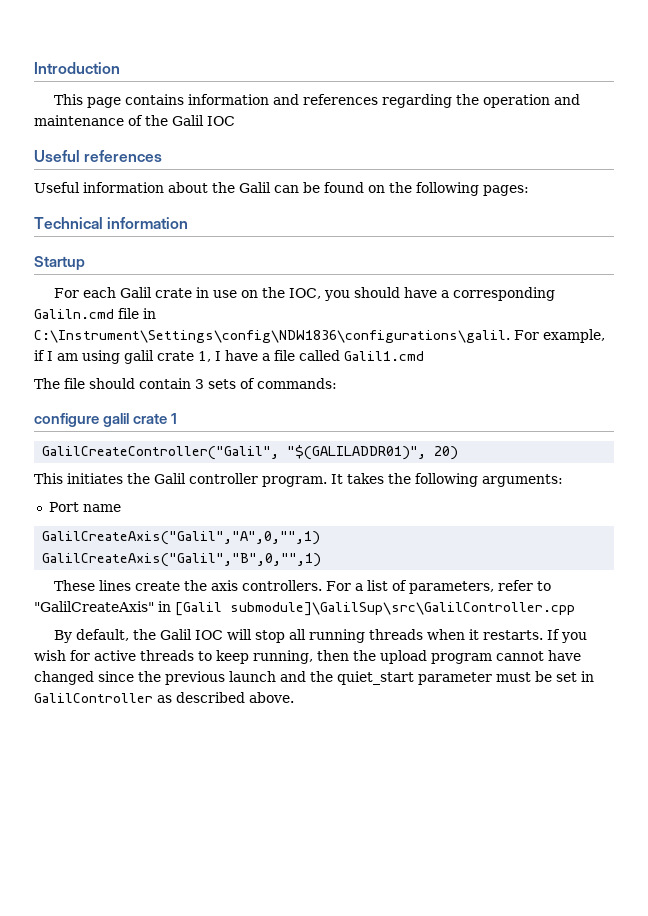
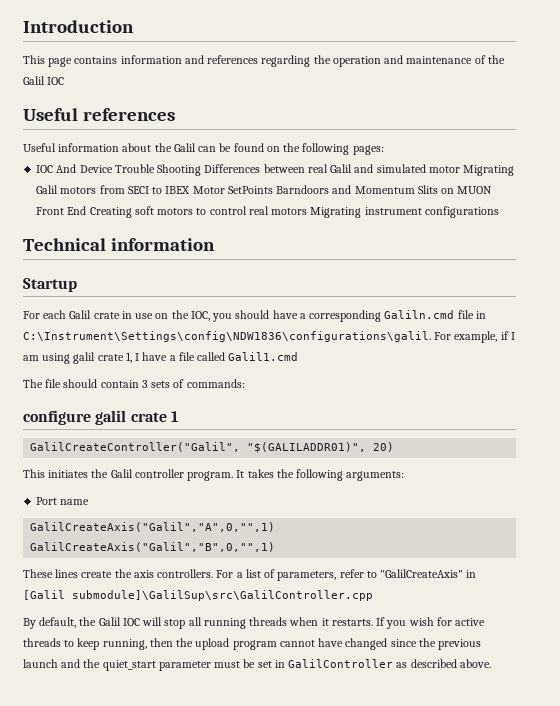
+ IOC And Device Trouble Shooting Differences between real Galil and simulated motor Migrating Galil motors from SECI to IBEX Motor SetPoints Barndoors and Momentum Slits on MUON Front End Creating soft motors to control real motors Migrating instrument configurations

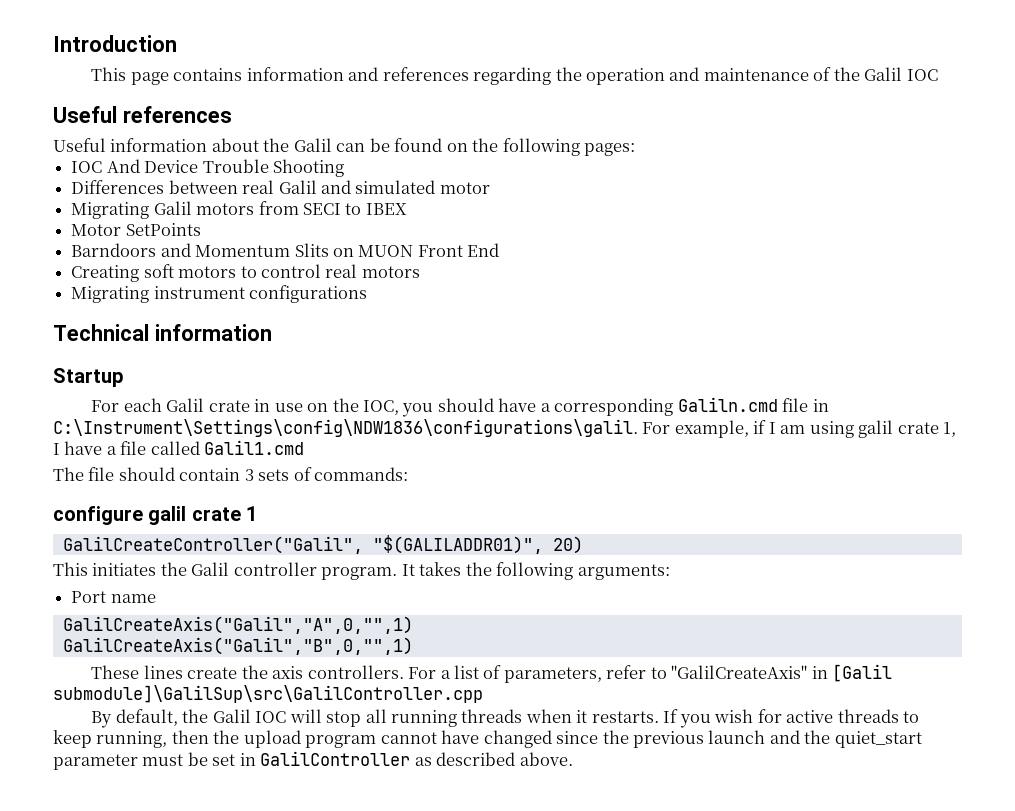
- IOC And Device Trouble Shooting Differences between real Galil and simulated motor Migrating Galil motors from SECI to IBEX Motor SetPoints Barndoors and Momentum Slits on MUON Front End Creating soft motors to control real motors Migrating instrument configurations
+ IOC And Device Trouble Shooting
+ Differences between real Galil and simulated motor
+ Migrating Galil motors from SECI to IBEX
+ Motor SetPoints
+ Barndoors and Momentum Slits on MUON Front End
+ Creating soft motors to control real motors
+ Migrating instrument configurations

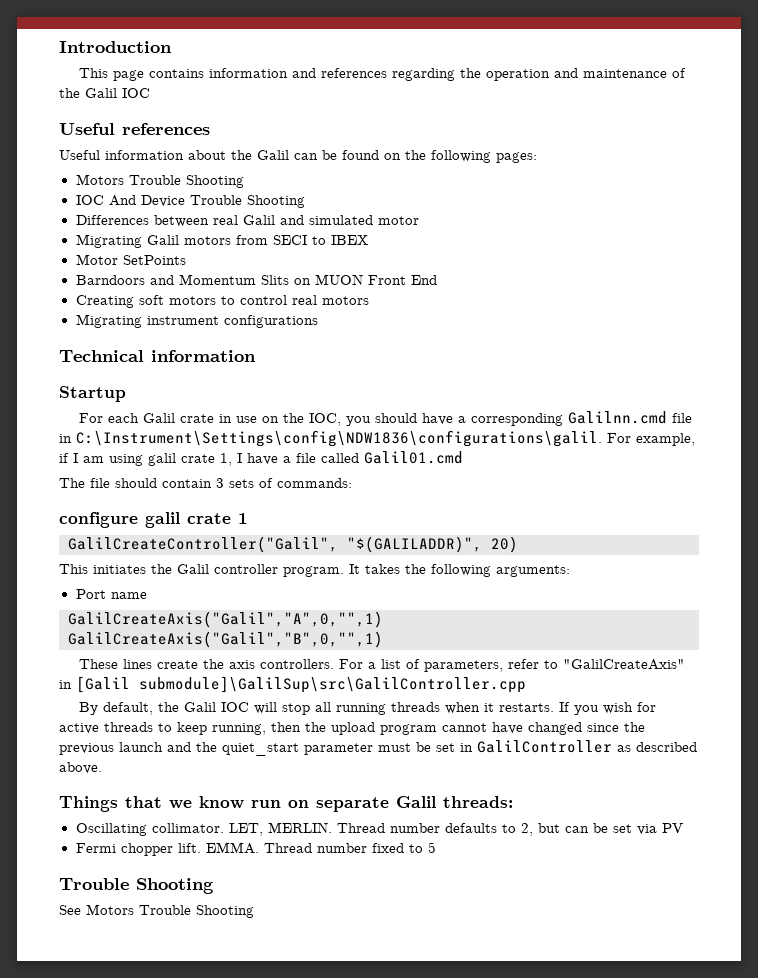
  Useful information about the Galil can be found on the following pages:
+ Motors Trouble Shooting
- For each Galil crate in use on the IOC, you should have a corresponding Galiln.cmd file in C:\Instrument\Settings\config\NDW1836\configurations\galil.
+ For each Galil crate in use on the IOC, you should have a corresponding Galilnn.cmd file in C:\Instrument\Settings\config\NDW1836\configurations\galil.
- For example, if I am using galil crate 1, I have a file called Galil1.cmd
+ For example, if I am using galil crate 1, I have a file called Galil01.cmd
- GalilCreateController("Galil", "$(GALILADDR01)", 20)
+ GalilCreateController("Galil", "$(GALILADDR)", 20)
+ Things that we know run on separate Galil threads:
+ Oscillating collimator. LET, MERLIN. Thread number defaults to 2, but can be set via PV
+ Fermi chopper lift. EMMA. Thread number fixed to 5
+ Trouble Shooting
+ See Motors Trouble Shooting

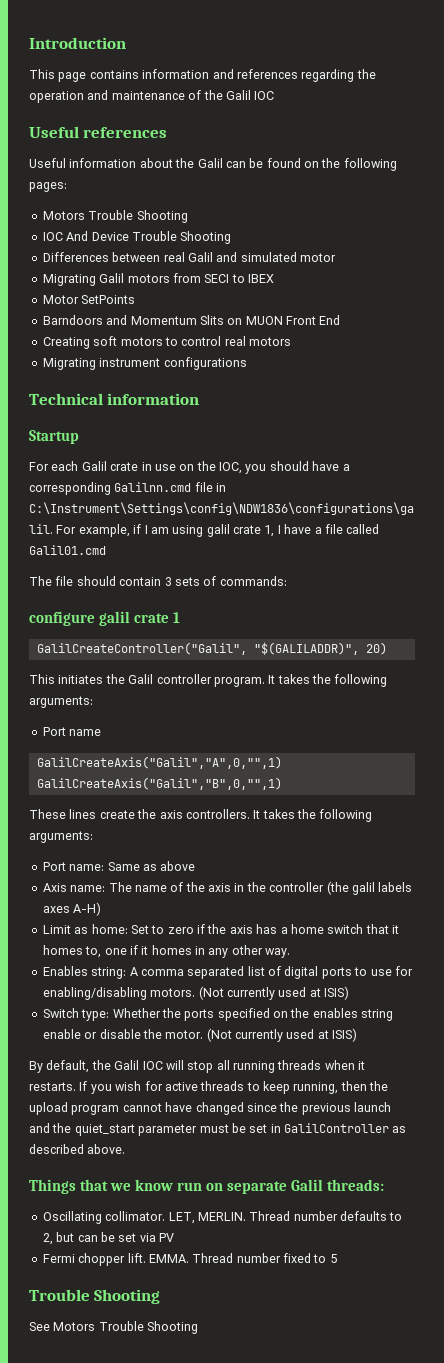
- These lines create the axis controllers. For a list of parameters, refer to "GalilCreateAxis" in [Galil submodule]\GalilSup\src\GalilController.cpp
+ These lines create the axis controllers. It takes the following arguments:
+ Port name: Same as above
+ Axis name: The name of the axis in the controller (the galil labels axes A-H)
+ Limit as home: Set to zero if the axis has a home switch that it homes to, one if it homes in any other way.
+ Enables string: A comma separated list of digital ports to use for enabling/disabling motors. (Not currently used at ISIS)
+ Switch type: Whether the ports specified on the enables string enable or disable the motor. (Not currently used at ISIS)

